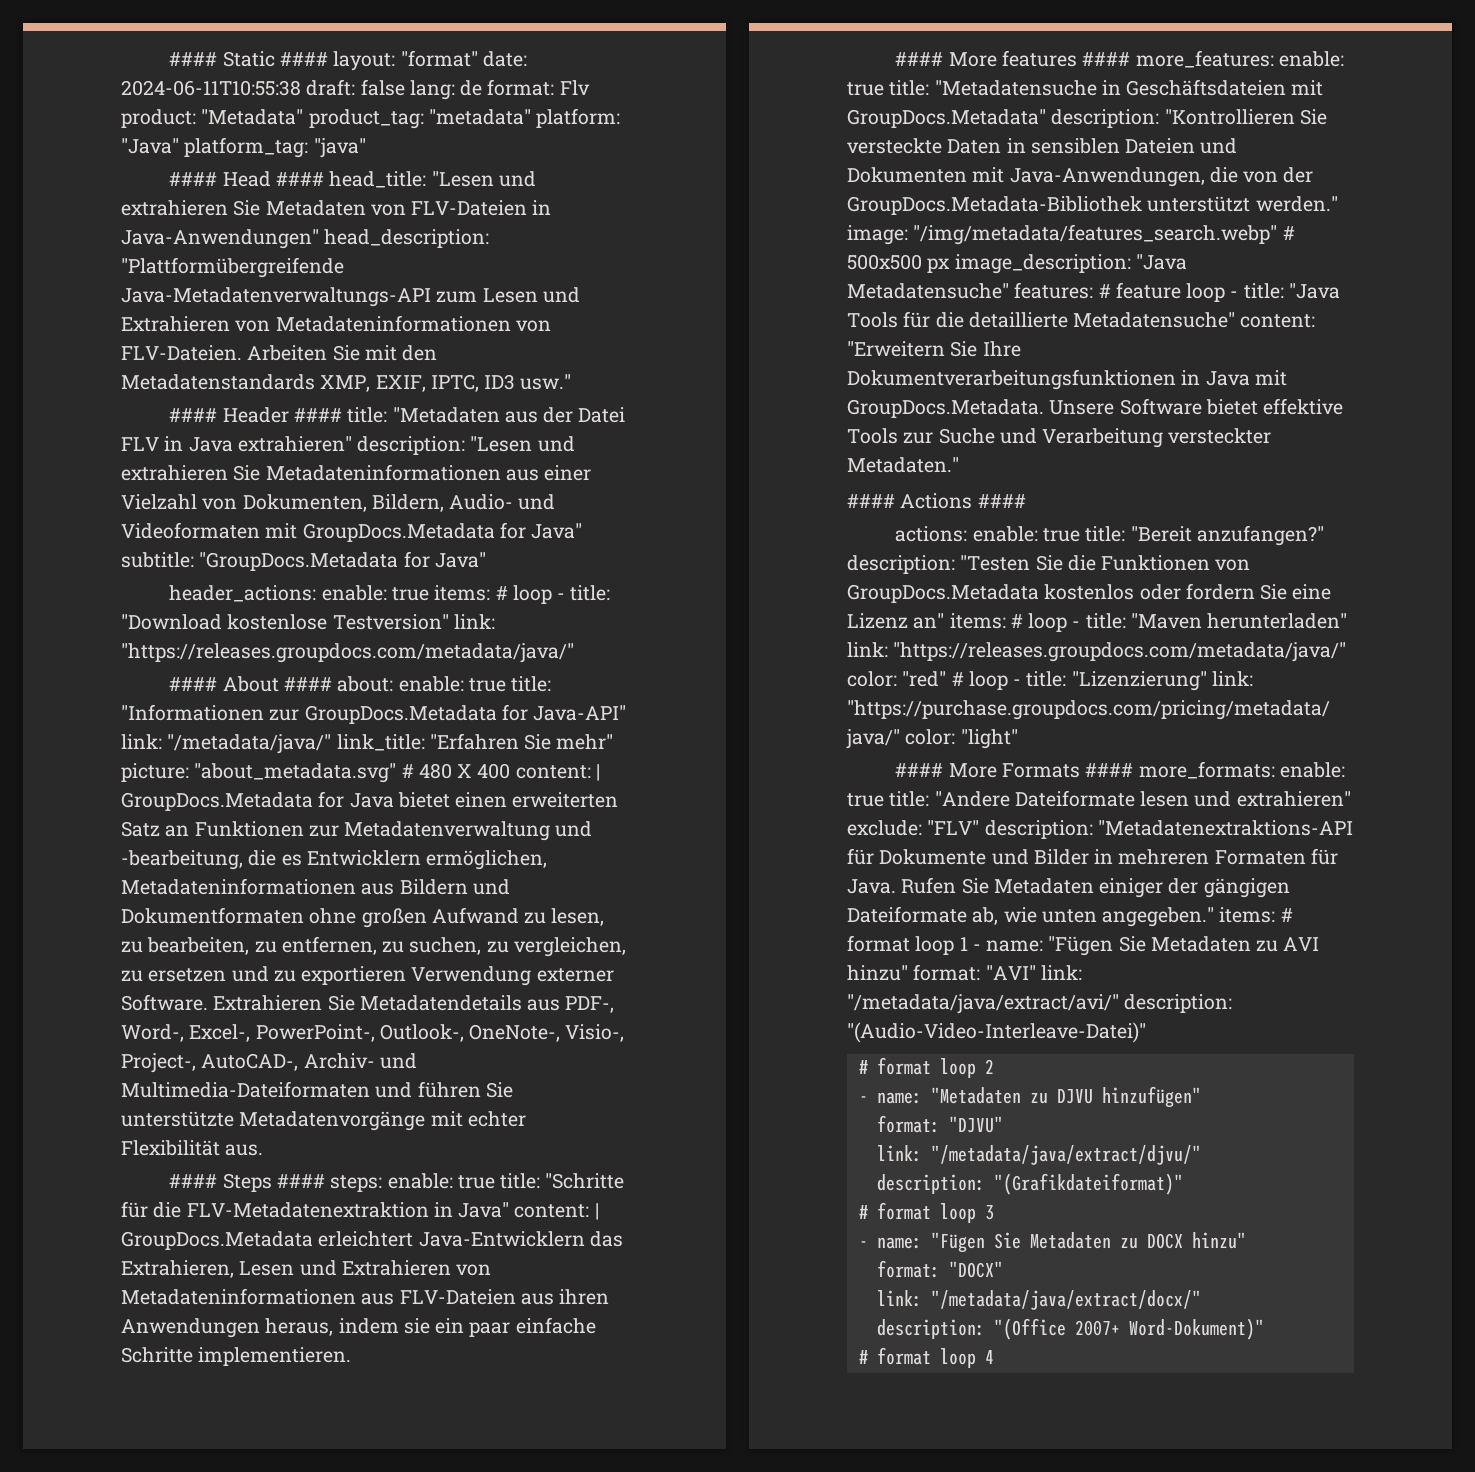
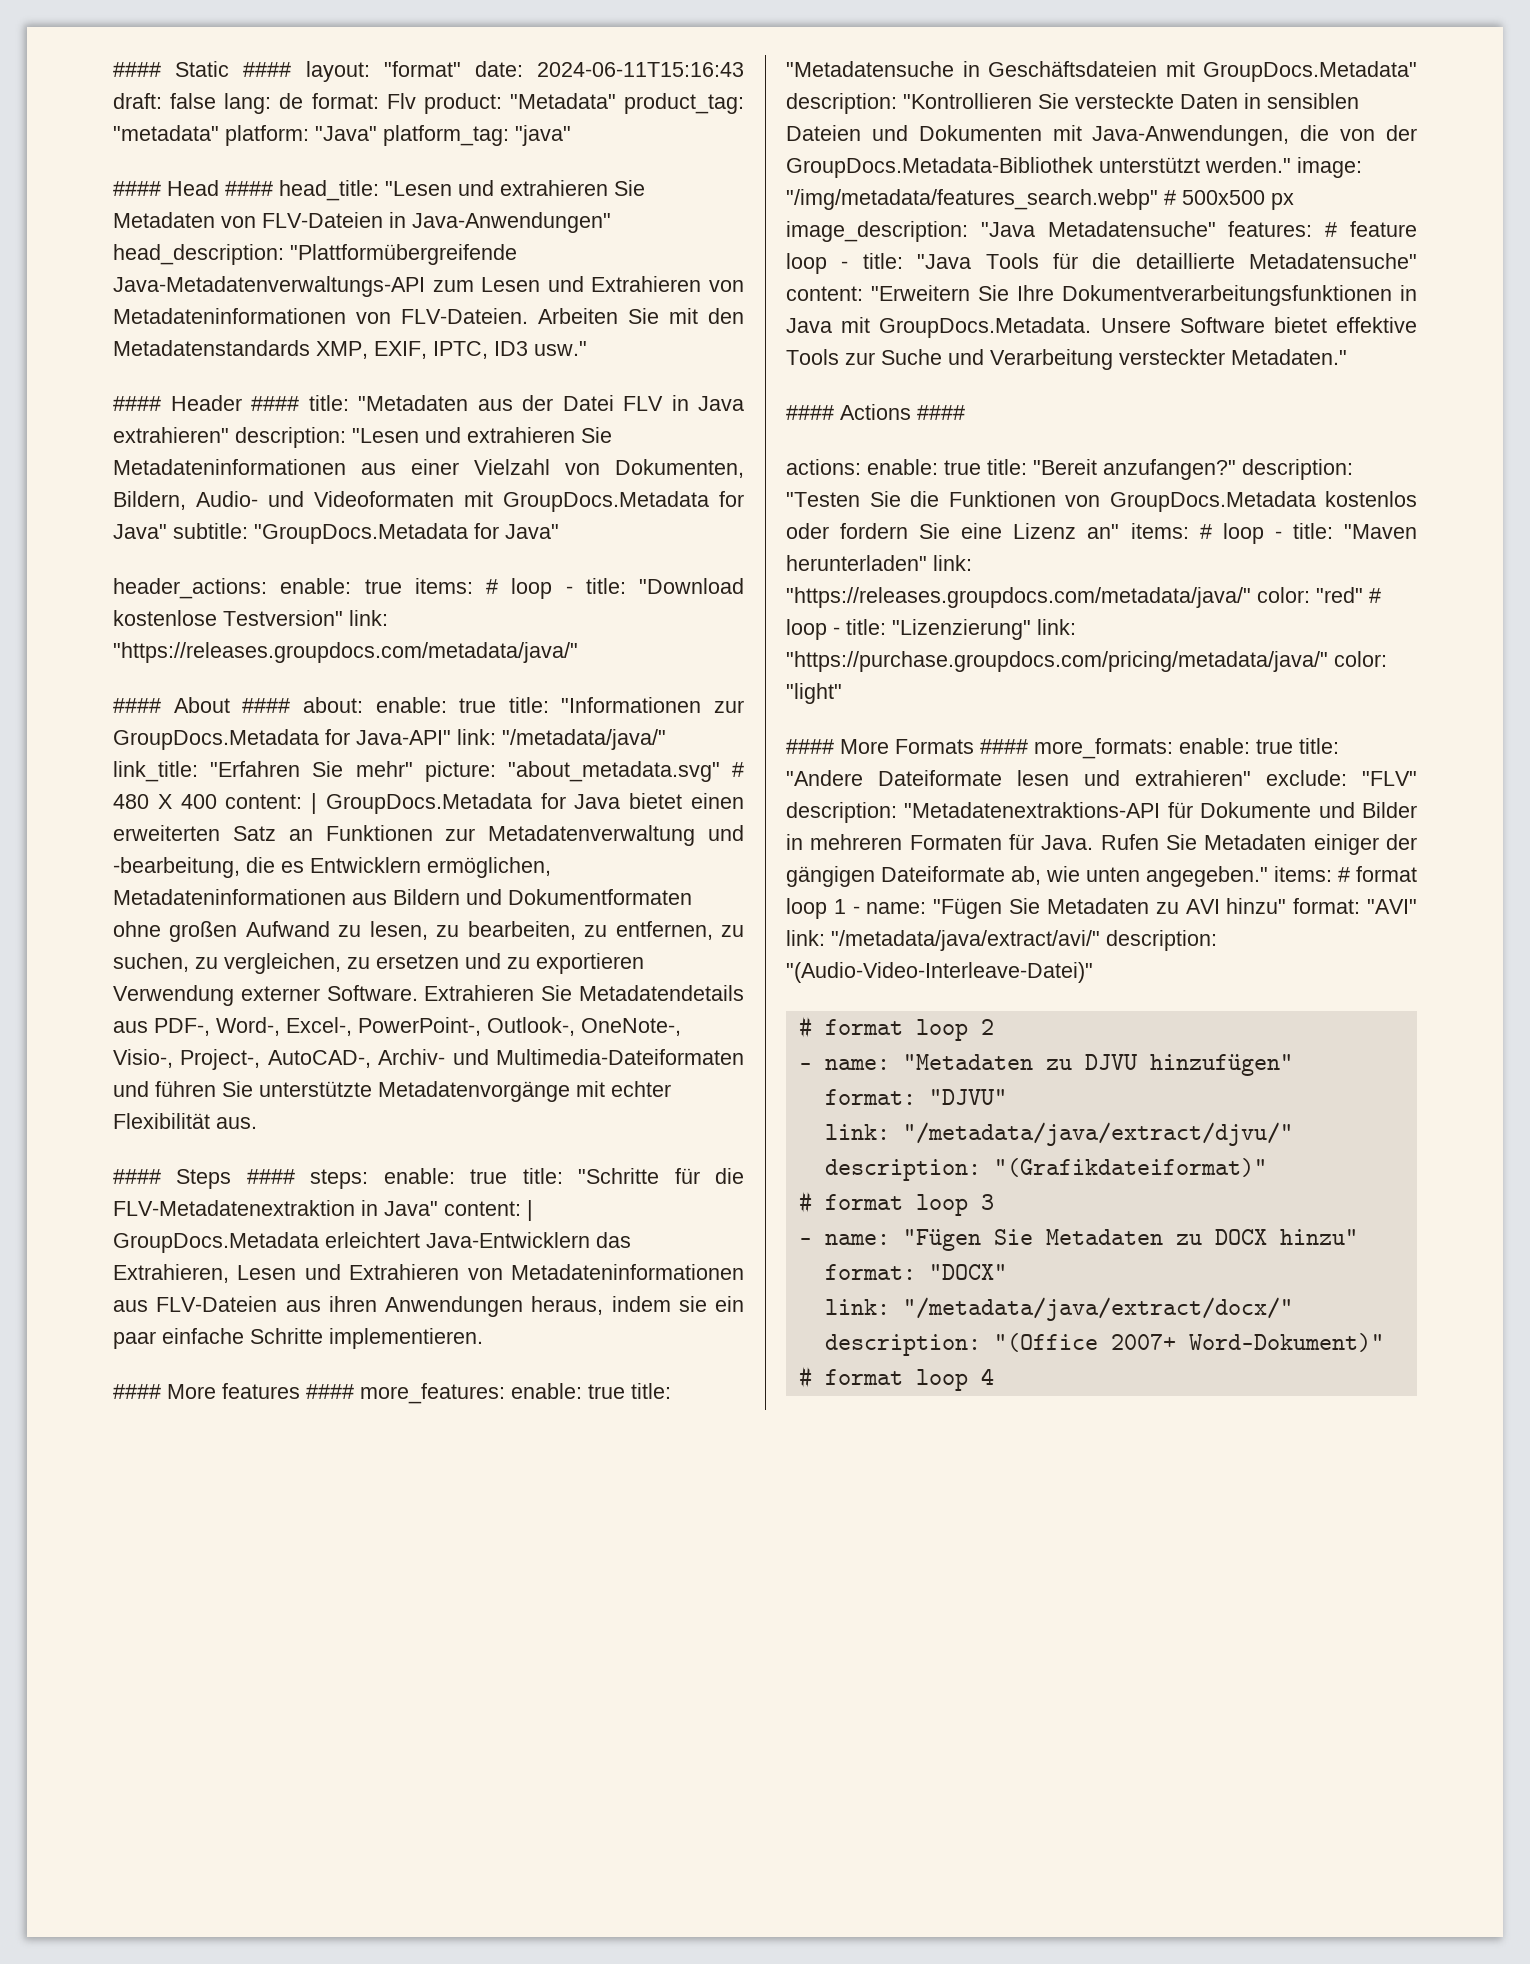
- #### Static #### layout: "format" date: 2024-06-11T10:55:38 draft: false lang: de format: Flv product: "Metadata" product_tag: "metadata" platform: "Java" platform_tag: "java"
+ #### Static #### layout: "format" date: 2024-06-11T15:16:43 draft: false lang: de format: Flv product: "Metadata" product_tag: "metadata" platform: "Java" platform_tag: "java"

